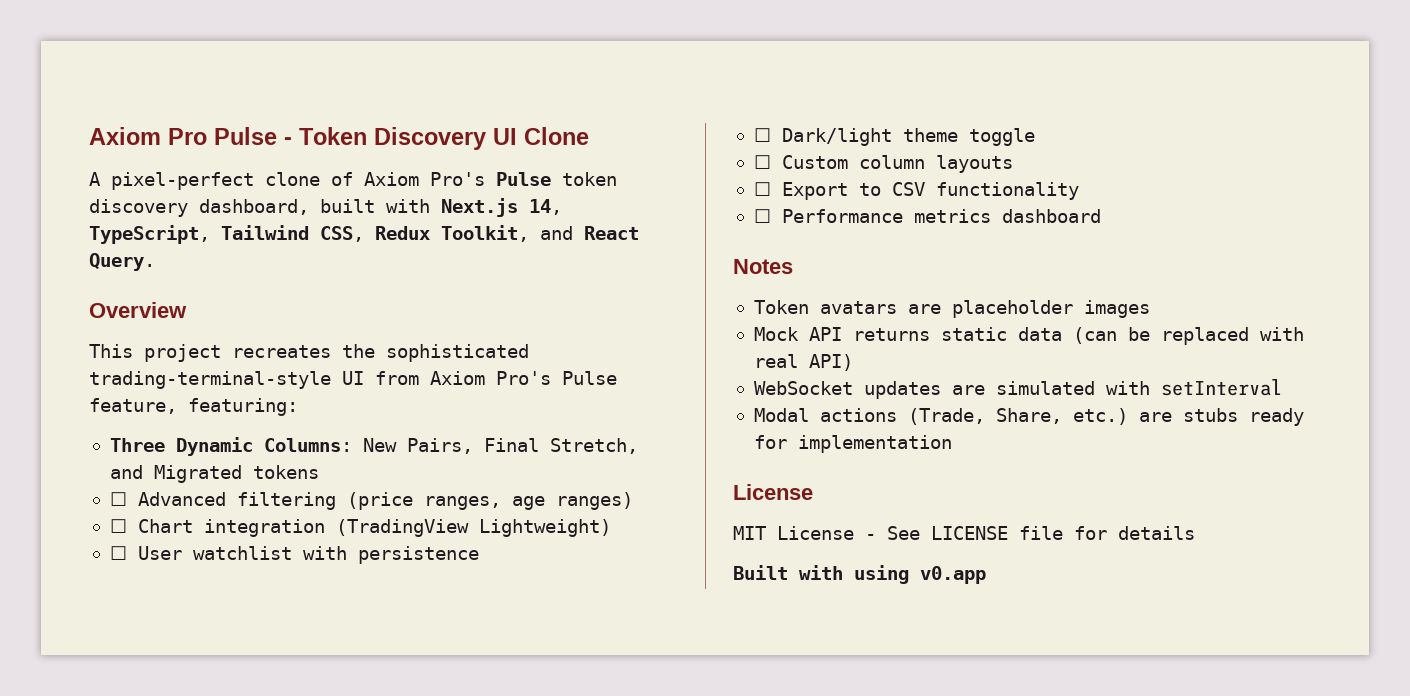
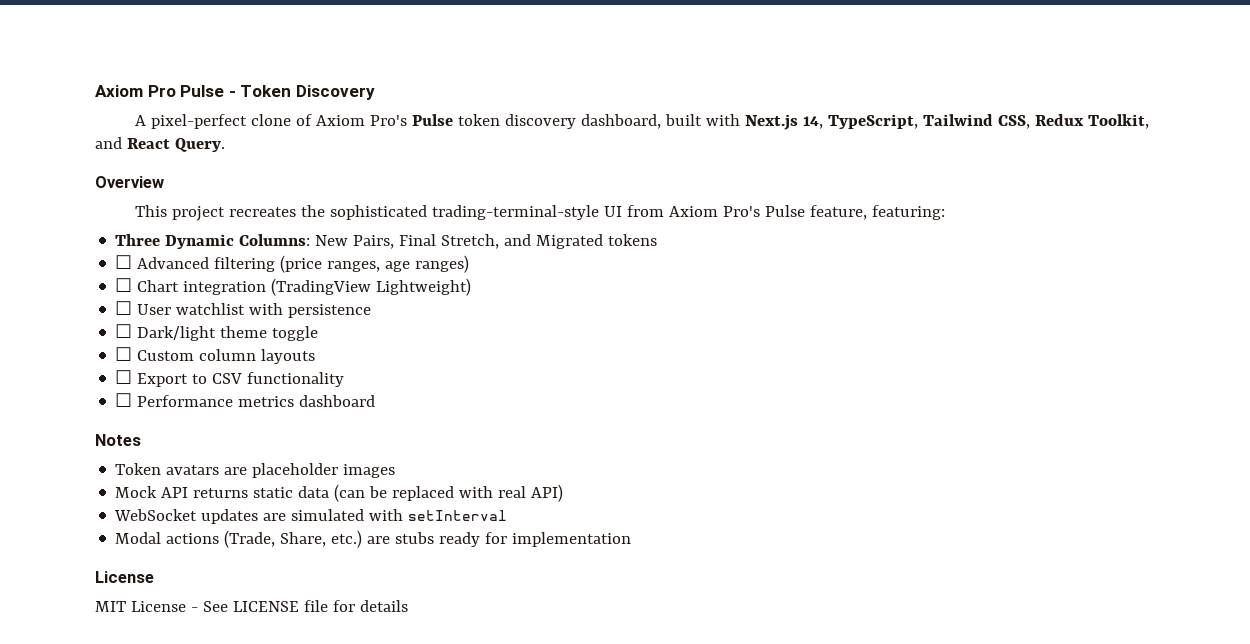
- Axiom Pro Pulse - Token Discovery UI Clone
+ Axiom Pro Pulse - Token Discovery
- Built with using v0.app

